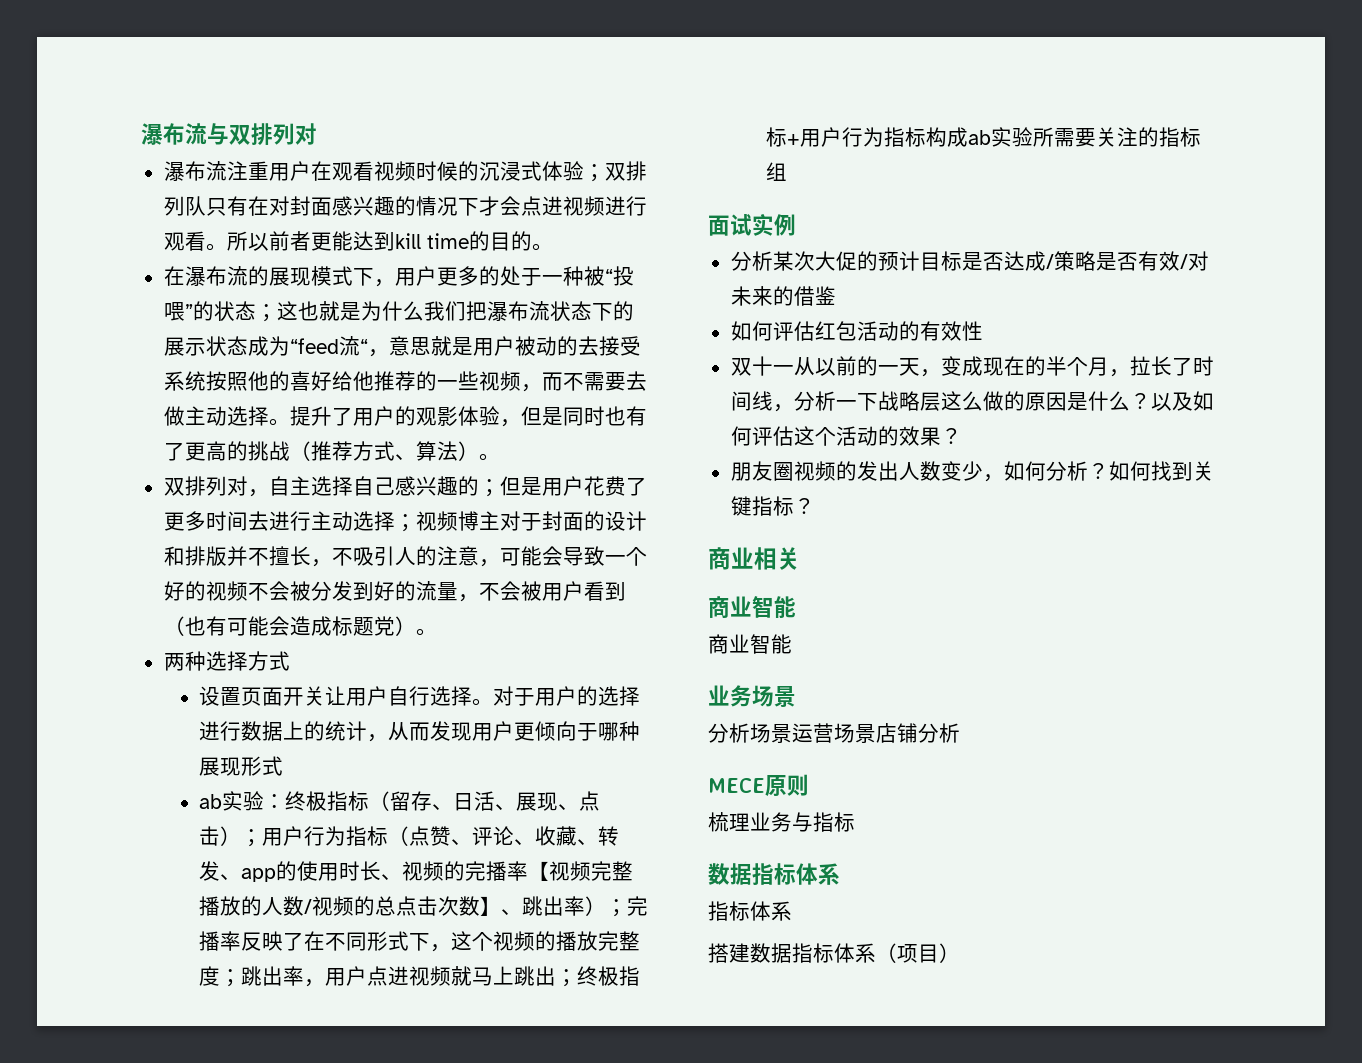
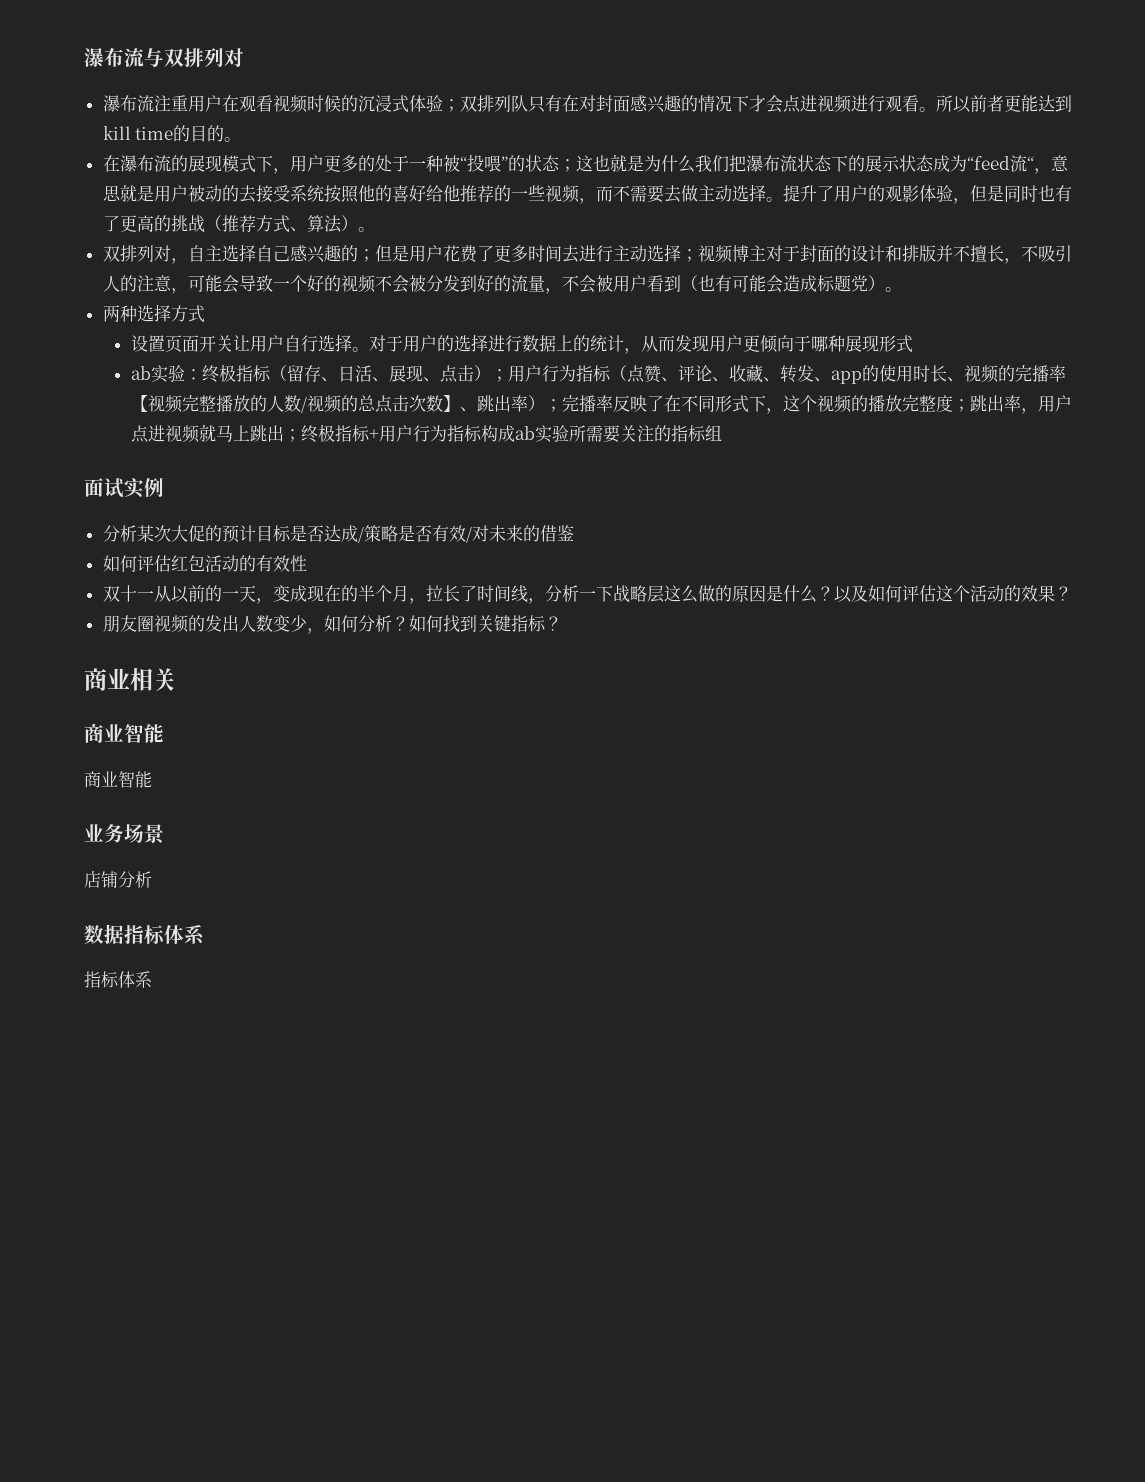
- 分析场景运营场景店铺分析
- MECE原则
- 梳理业务与指标
+ 店铺分析
- 搭建数据指标体系（项目）

